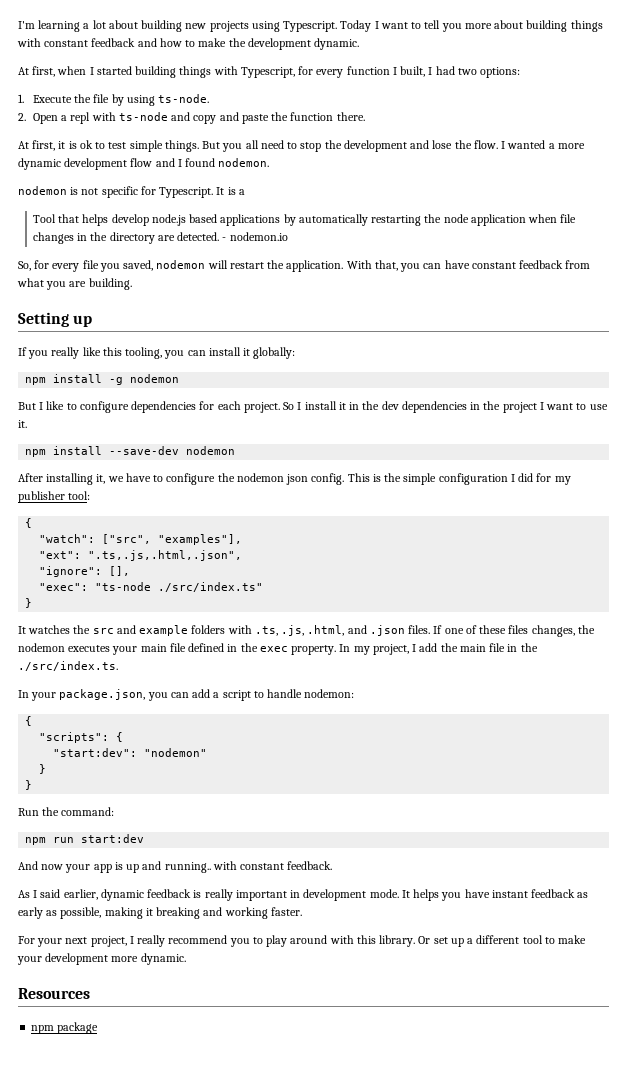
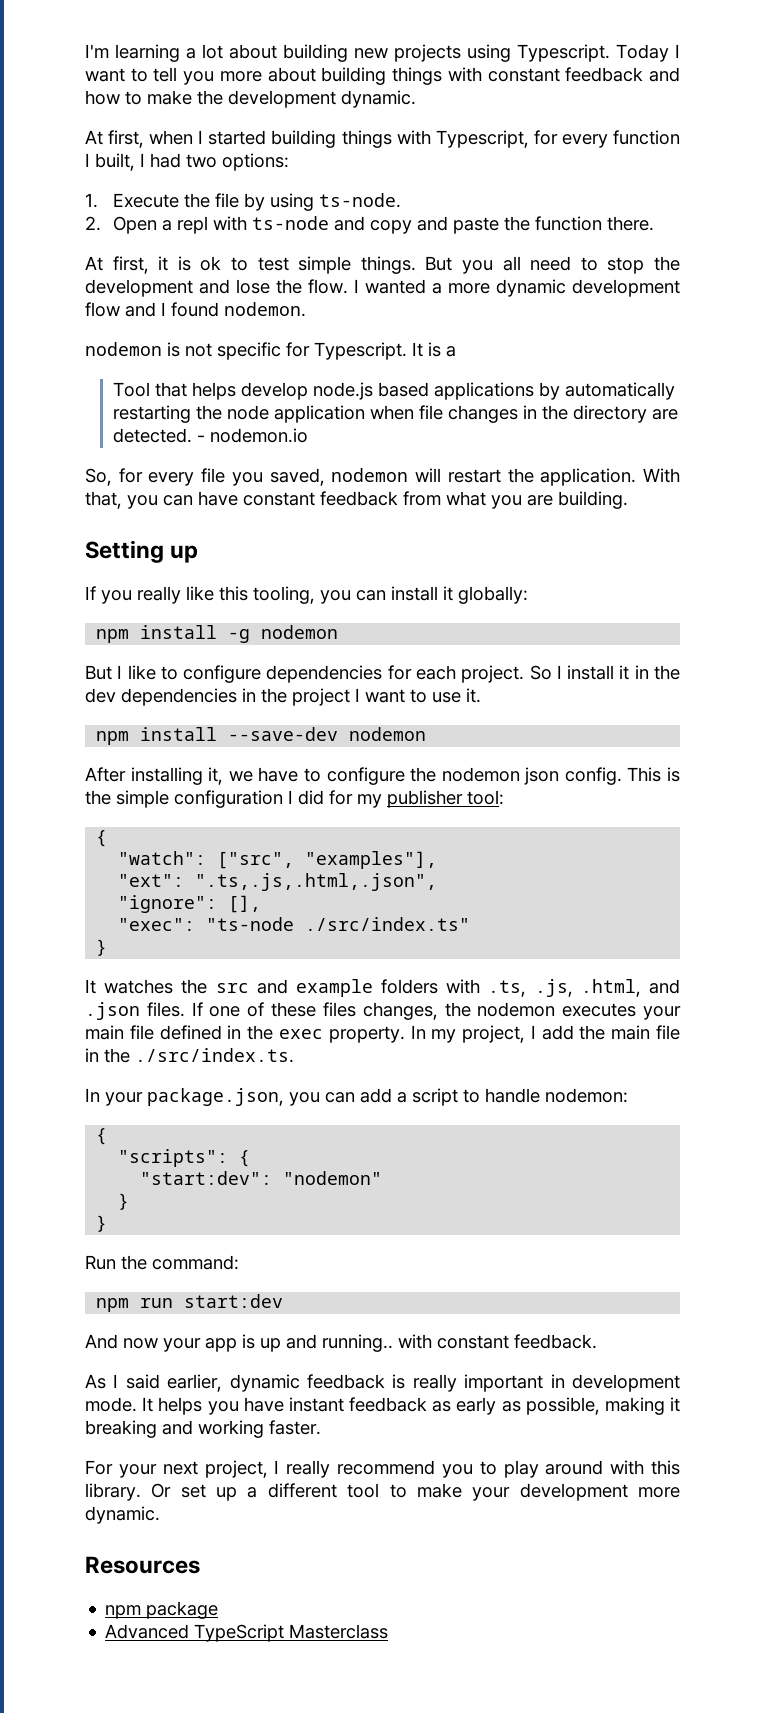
+ Advanced TypeScript Masterclass

